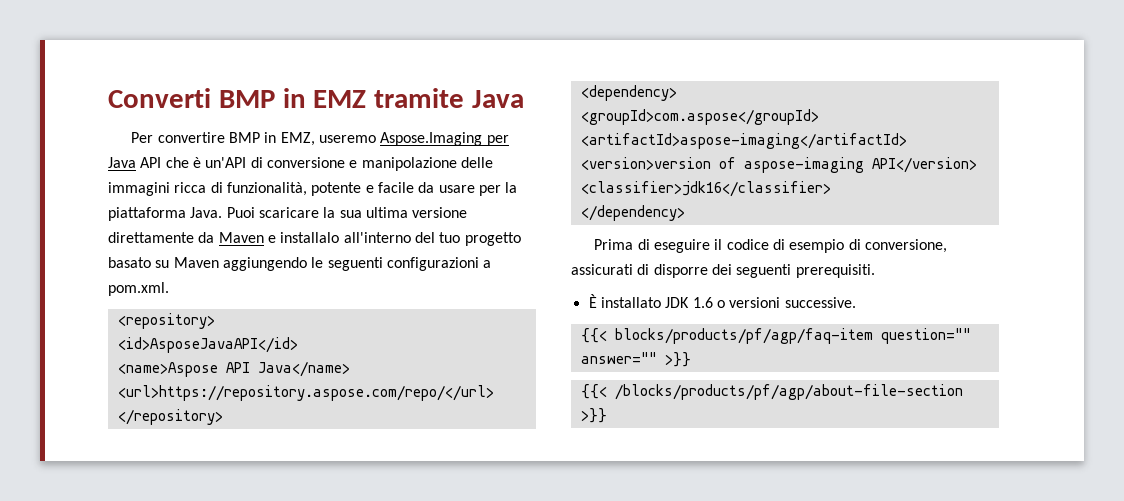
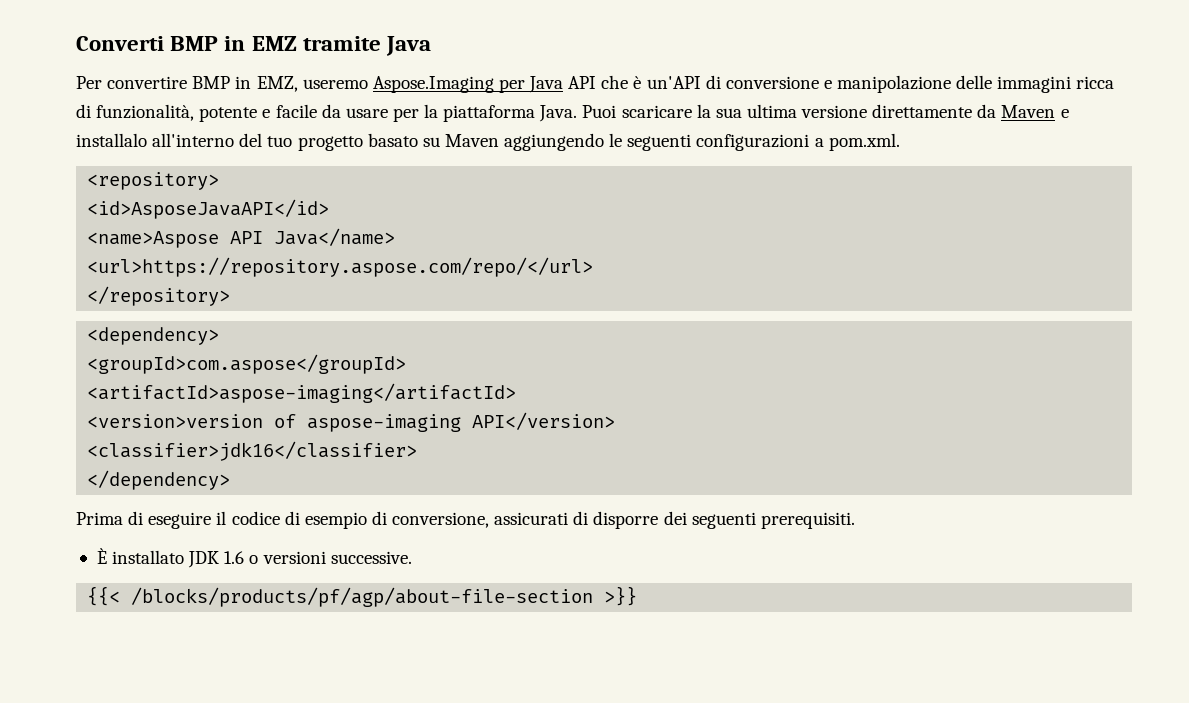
- {{< blocks/products/pf/agp/faq-item question="" answer="" >}}

